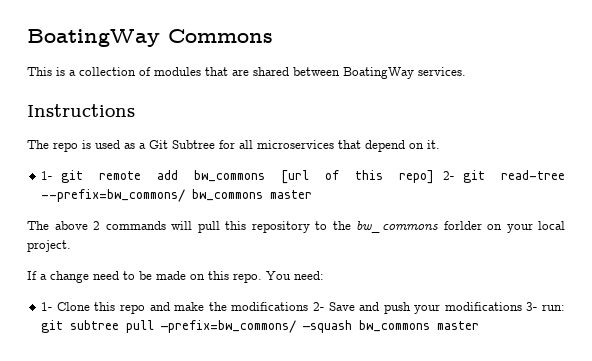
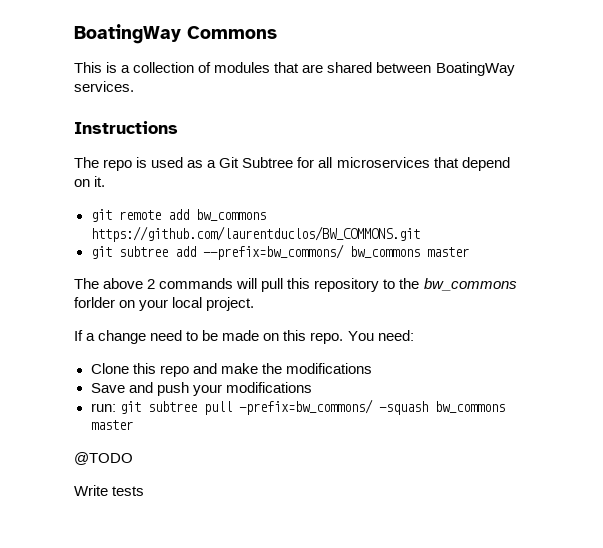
- 1- git remote add bw_commons [url of this repo] 2- git read-tree --prefix=bw_commons/ bw_commons master
+ git remote add bw_commons https://github.com/laurentduclos/BW_COMMONS.git
+ git subtree add --prefix=bw_commons/ bw_commons master
- 1- Clone this repo and make the modifications 2- Save and push your modifications 3- run: git subtree pull —prefix=bw_commons/ —squash bw_commons master
+ Clone this repo and make the modifications
+ Save and push your modifications
+ run: git subtree pull —prefix=bw_commons/ —squash bw_commons master
+ @TODO
+ Write tests

